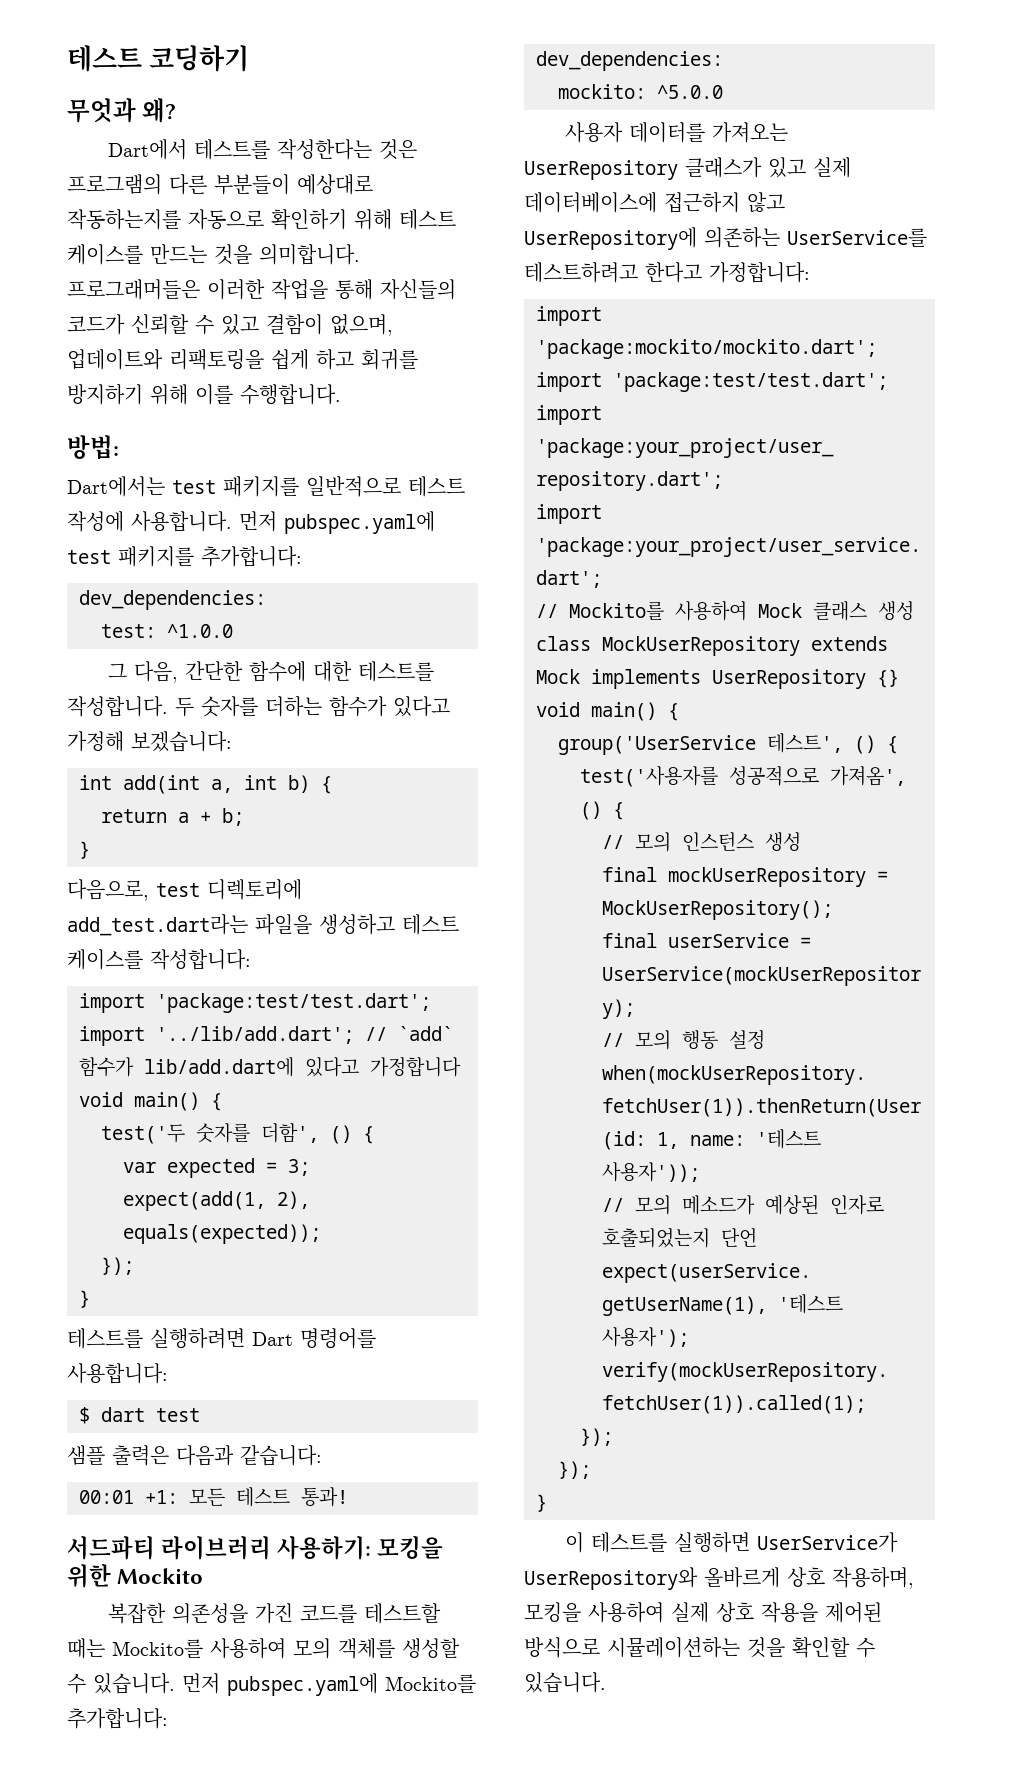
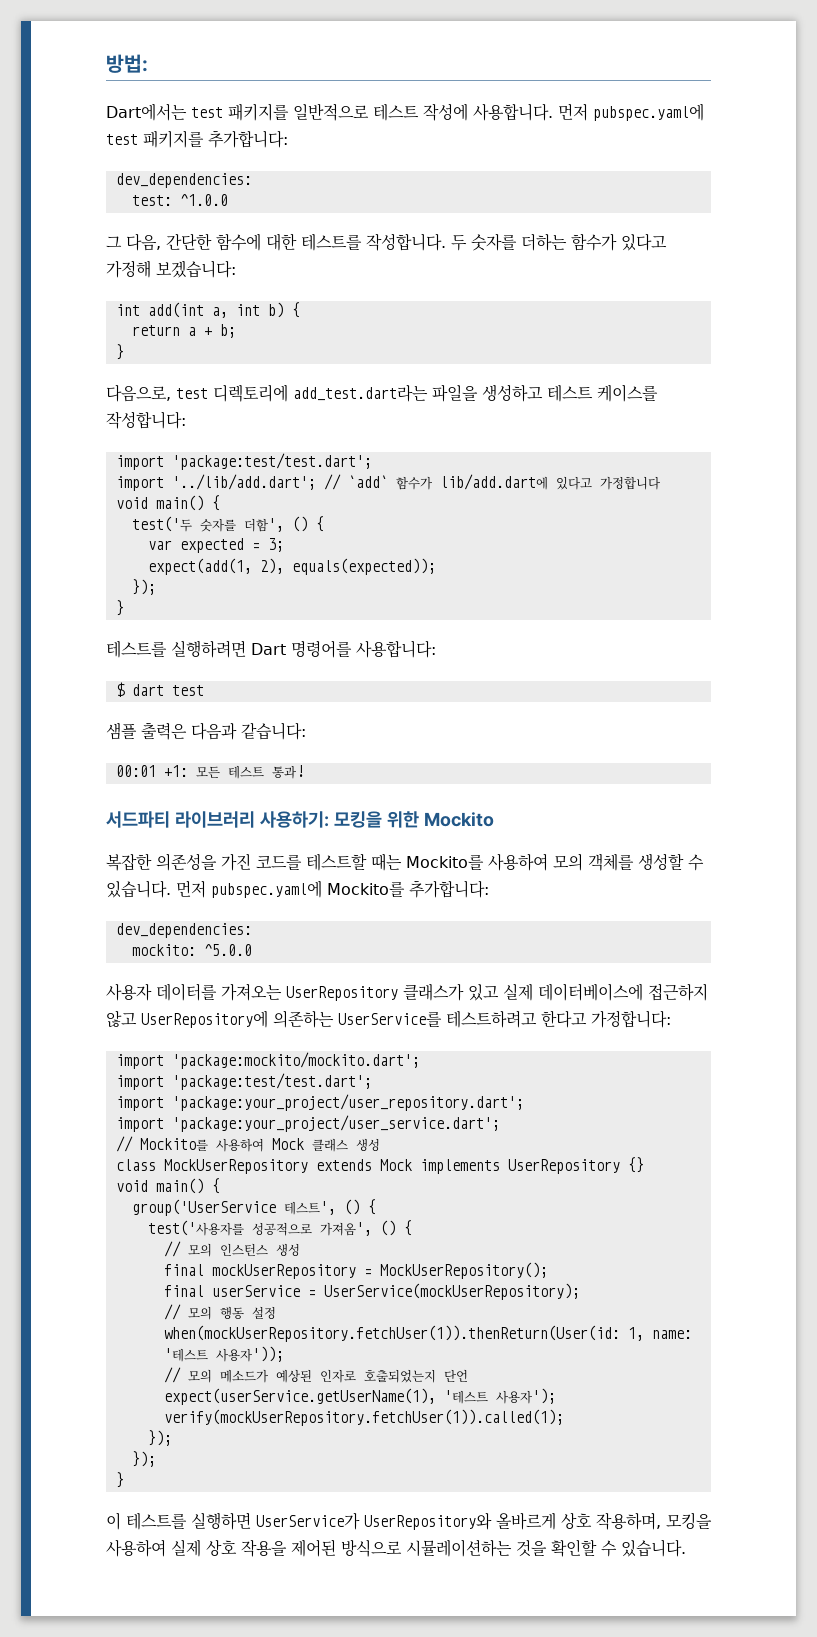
- 테스트 코딩하기
- 무엇과 왜?
- Dart에서 테스트를 작성한다는 것은 프로그램의 다른 부분들이 예상대로 작동하는지를 자동으로 확인하기 위해 테스트 케이스를 만드는 것을 의미합니다. 프로그래머들은 이러한 작업을 통해 자신들의 코드가 신뢰할 수 있고 결함이 없으며, 업데이트와 리팩토링을 쉽게 하고 회귀를 방지하기 위해 이를 수행합니다.

